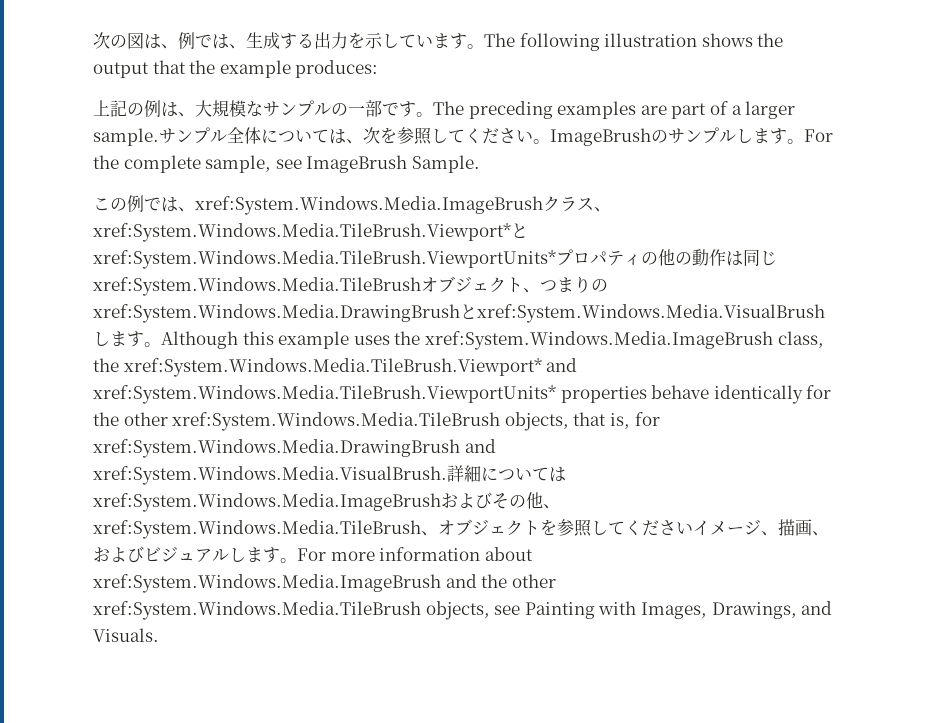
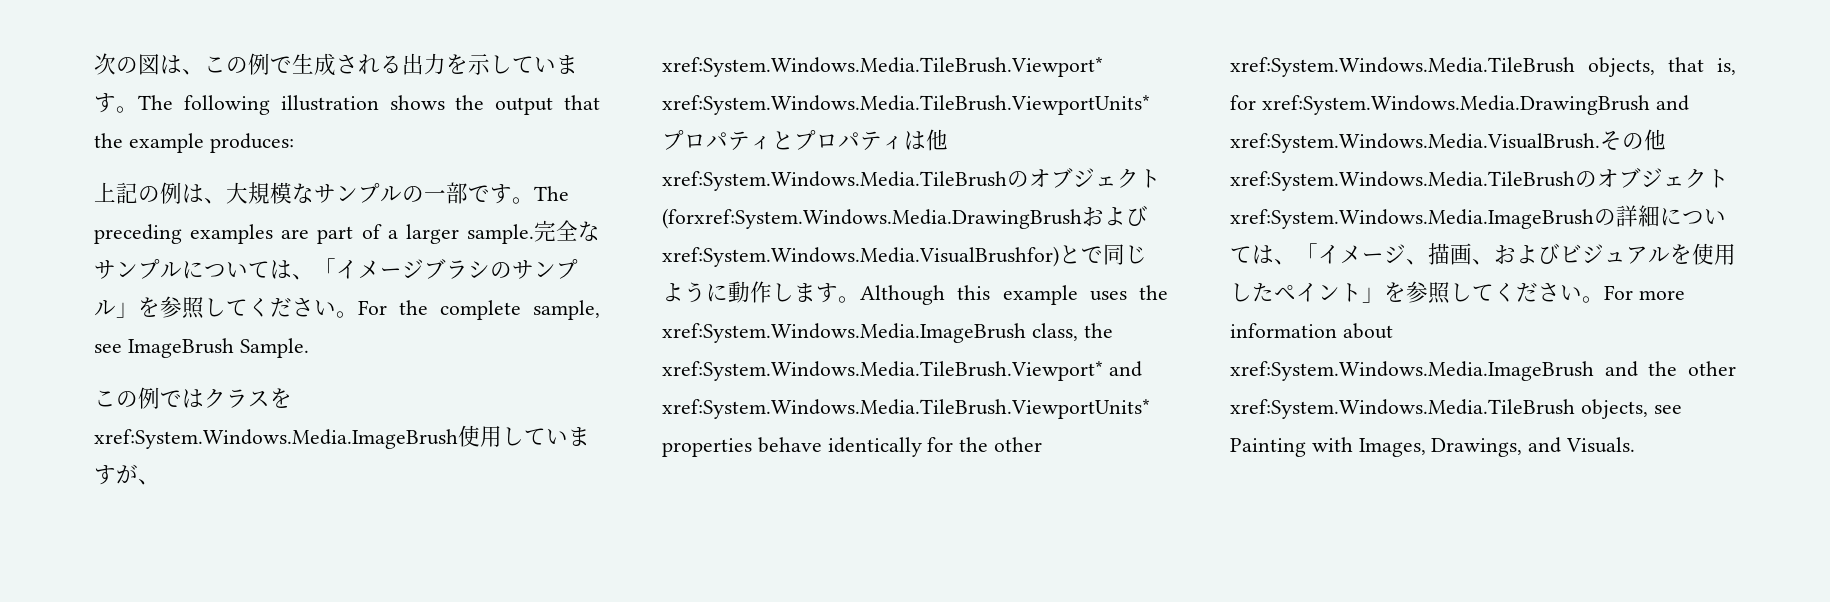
- 次の図は、例では、生成する出力を示しています。
+ 次の図は、この例で生成される出力を示しています。
- サンプル全体については、次を参照してください。ImageBrushのサンプルします。
+ 完全なサンプルについては、「イメージブラシのサンプル」を参照してください。
- この例では、xref:System.Windows.Media.ImageBrushクラス、xref:System.Windows.Media.TileBrush.Viewport*とxref:System.Windows.Media.TileBrush.ViewportUnits*プロパティの他の動作は同じxref:System.Windows.Media.TileBrushオブジェクト、つまりのxref:System.Windows.Media.DrawingBrushとxref:System.Windows.Media.VisualBrushします。
+ この例ではクラスをxref:System.Windows.Media.ImageBrush使用していますが、xref:System.Windows.Media.TileBrush.Viewport* xref:System.Windows.Media.TileBrush.ViewportUnits*プロパティとプロパティは他xref:System.Windows.Media.TileBrushのオブジェクト(forxref:System.Windows.Media.DrawingBrushおよびxref:System.Windows.Media.VisualBrushfor)とで同じように動作します。
- Although this example uses the xref:System.Windows.Media.ImageBrush class, the xref:System.Windows.Media.TileBrush.Viewport* and xref:System.Windows.Media.TileBrush.ViewportUnits* properties behave identically for the other xref:System.Windows.Media.TileBrush objects, that is, for xref:System.Windows.Media.DrawingBrush and xref:System.Windows.Media.VisualBrush.詳細についてはxref:System.Windows.Media.ImageBrushおよびその他、xref:System.Windows.Media.TileBrush、オブジェクトを参照してくださいイメージ、描画、およびビジュアルします。
+ Although this example uses the xref:System.Windows.Media.ImageBrush class, the xref:System.Windows.Media.TileBrush.Viewport* and xref:System.Windows.Media.TileBrush.ViewportUnits* properties behave identically for the other xref:System.Windows.Media.TileBrush objects, that is, for xref:System.Windows.Media.DrawingBrush and xref:System.Windows.Media.VisualBrush.その他xref:System.Windows.Media.TileBrushのオブジェクトxref:System.Windows.Media.ImageBrushの詳細については、「イメージ、描画、およびビジュアルを使用したペイント」を参照してください。

